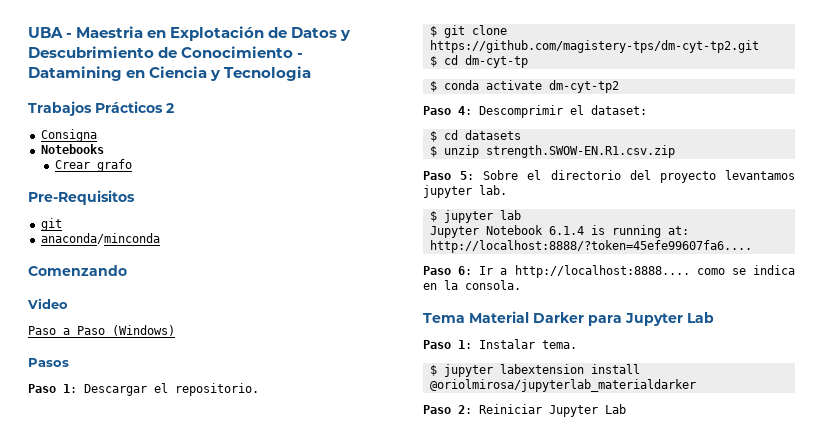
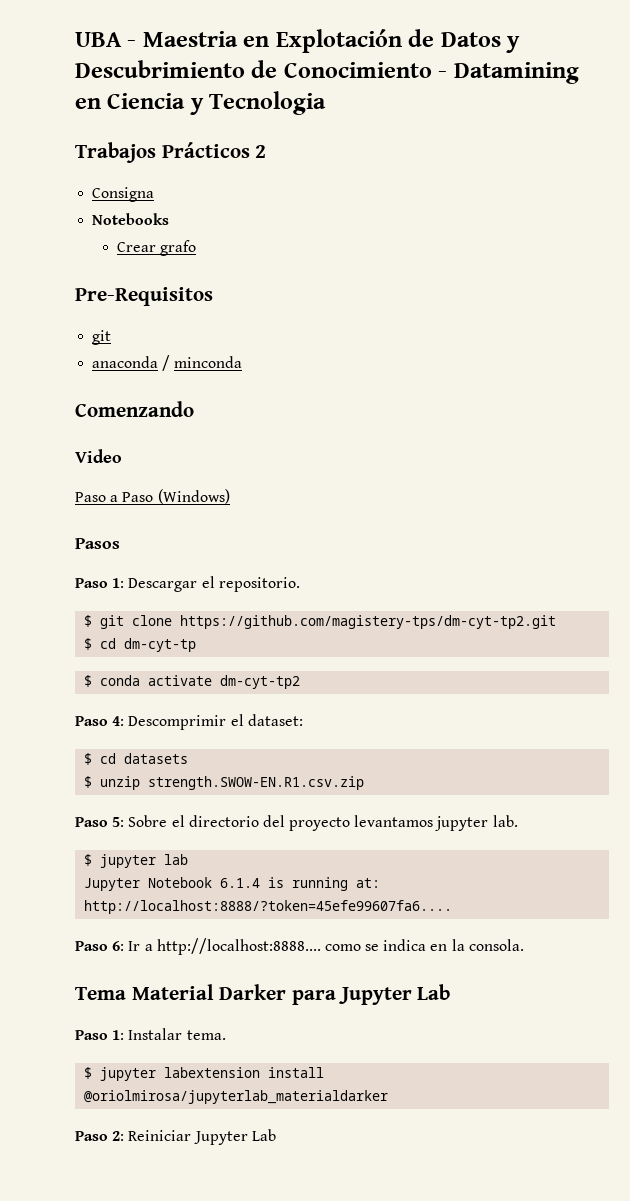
- anaconda/minconda
+ anaconda / minconda

